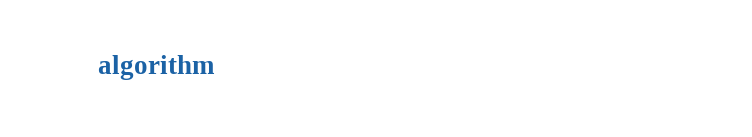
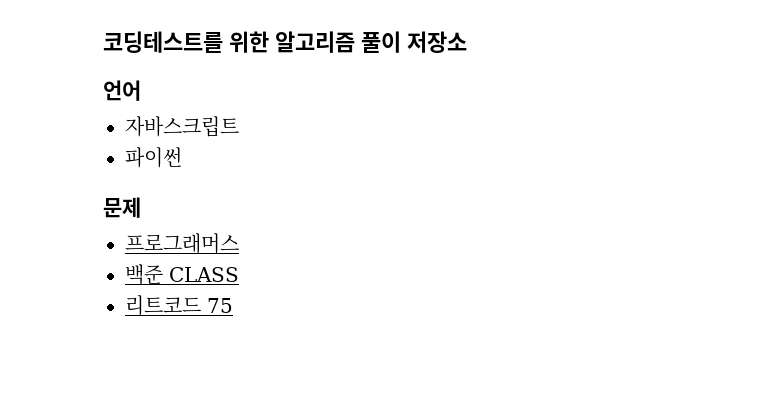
- algorithm
+ 코딩테스트를 위한 알고리즘 풀이 저장소
+ 언어
+ 자바스크립트
+ 파이썬
+ 문제
+ 프로그래머스
+ 백준 CLASS
+ 리트코드 75

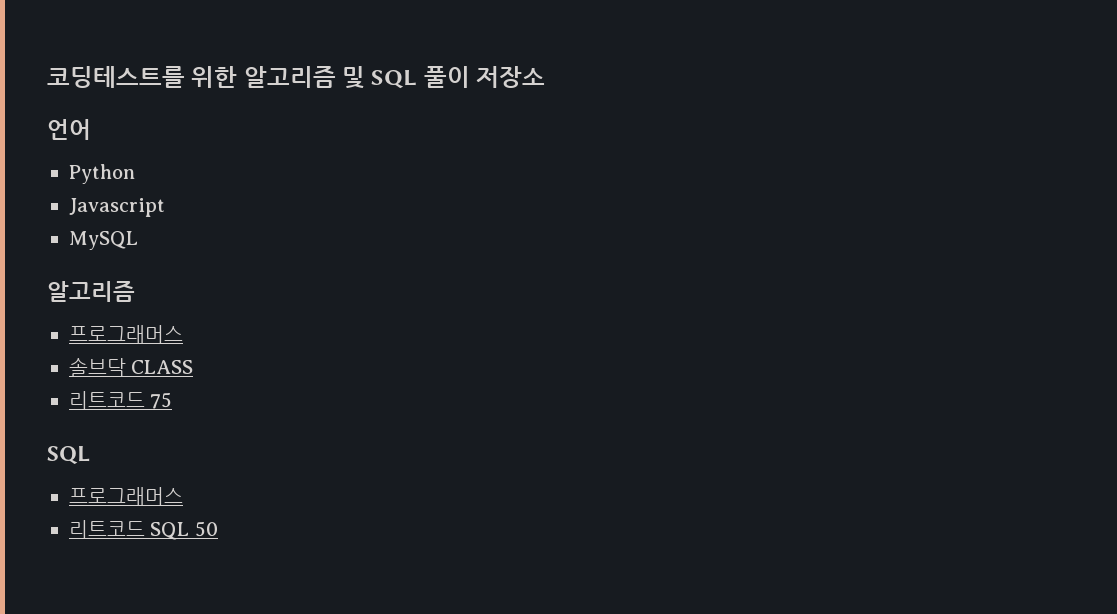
- 코딩테스트를 위한 알고리즘 풀이 저장소
+ 코딩테스트를 위한 알고리즘 및 SQL 풀이 저장소
- 자바스크립트
- 파이썬
- 문제
+ Python
+ Javascript
+ MySQL
+ 알고리즘
  프로그래머스
- 백준 CLASS
+ 솔브닥 CLASS
  리트코드 75
+ SQL
+ 프로그래머스
+ 리트코드 SQL 50

